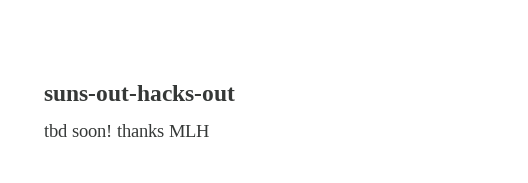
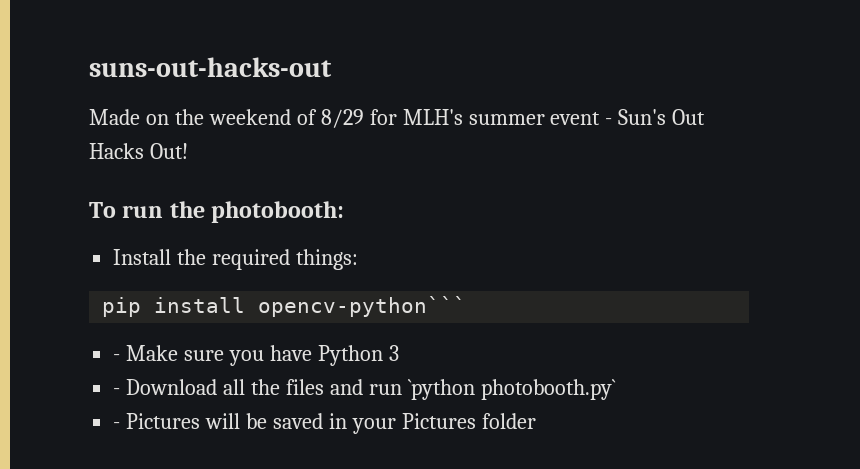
- tbd soon! thanks MLH
+ Made on the weekend of 8/29 for MLH's summer event - Sun's Out Hacks Out!
+ To run the photobooth:
+ Install the required things:
+ pip install opencv-python```
+ - Make sure you have Python 3
+ - Download all the files and run `python photobooth.py`
+ - Pictures will be saved in your Pictures folder

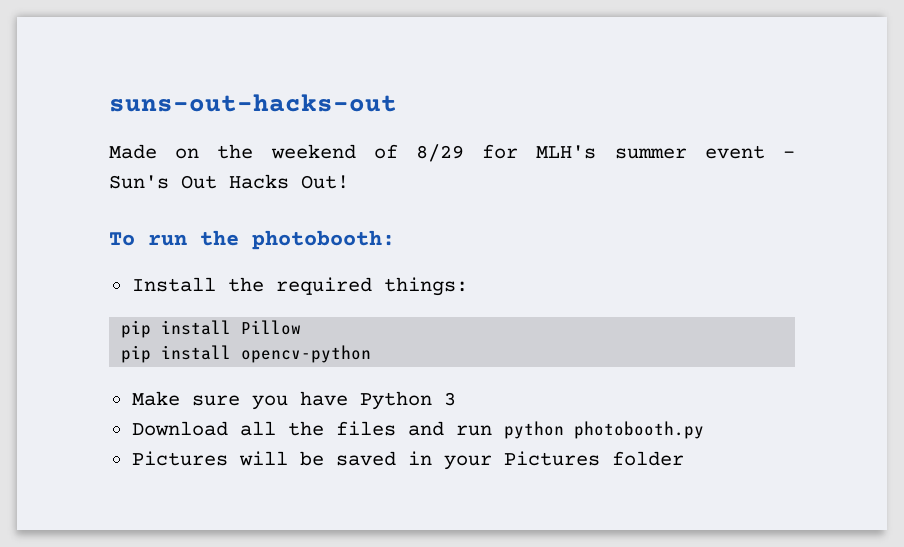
- pip install opencv-python```
- - Make sure you have Python 3
+ pip install Pillow
+ pip install opencv-python
+ Make sure you have Python 3
- - Download all the files and run `python photobooth.py`
- - Pictures will be saved in your Pictures folder
+ Download all the files and run python photobooth.py
+ Pictures will be saved in your Pictures folder

